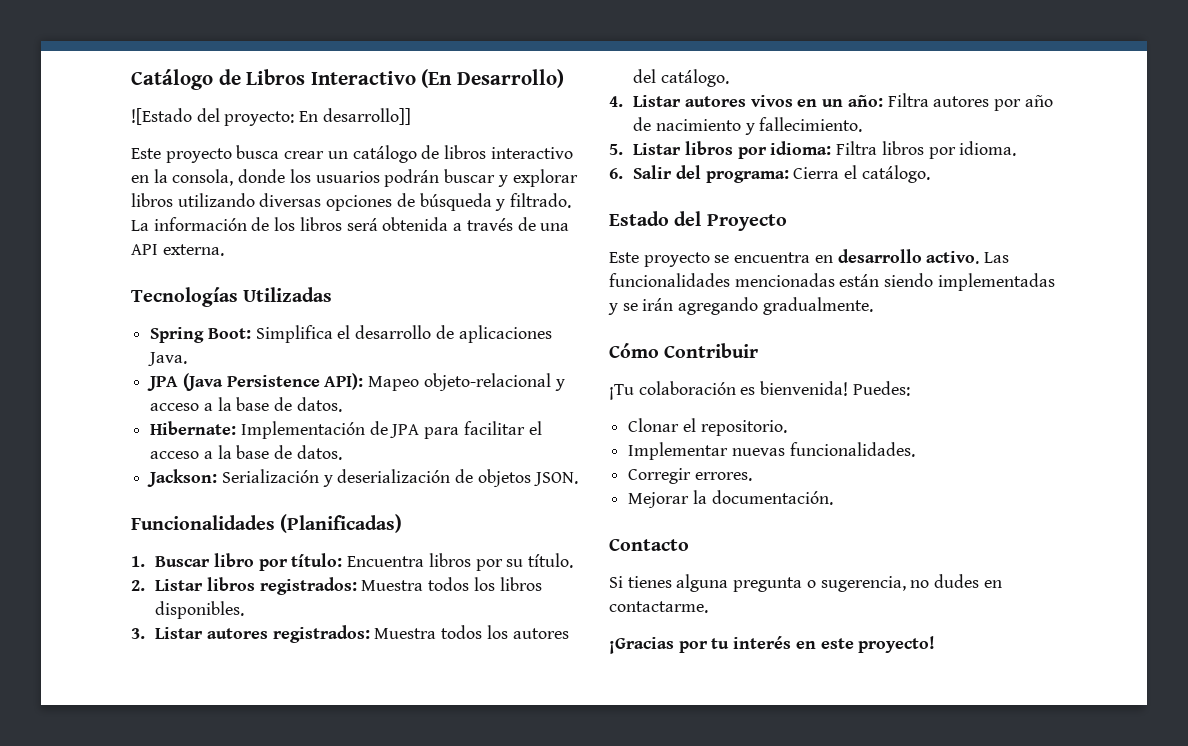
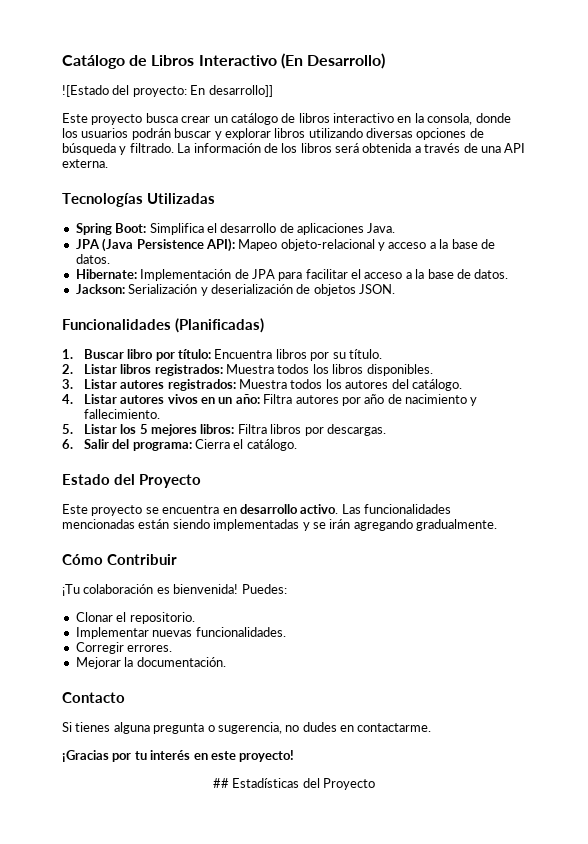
- 5. Listar libros por idioma: Filtra libros por idioma.
+ 5. Listar los 5 mejores libros: Filtra libros por descargas.
+ ## Estadísticas del Proyecto

